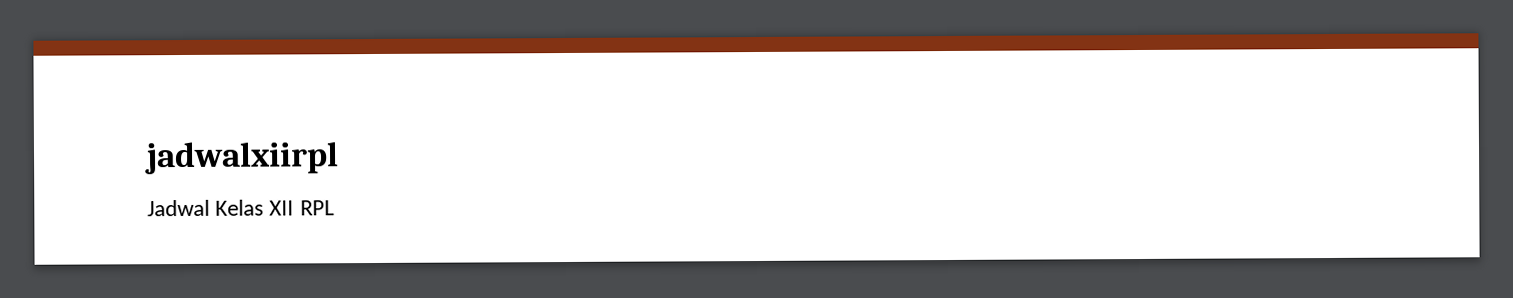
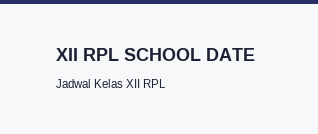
- jadwalxiirpl
+ XII RPL SCHOOL DATE

